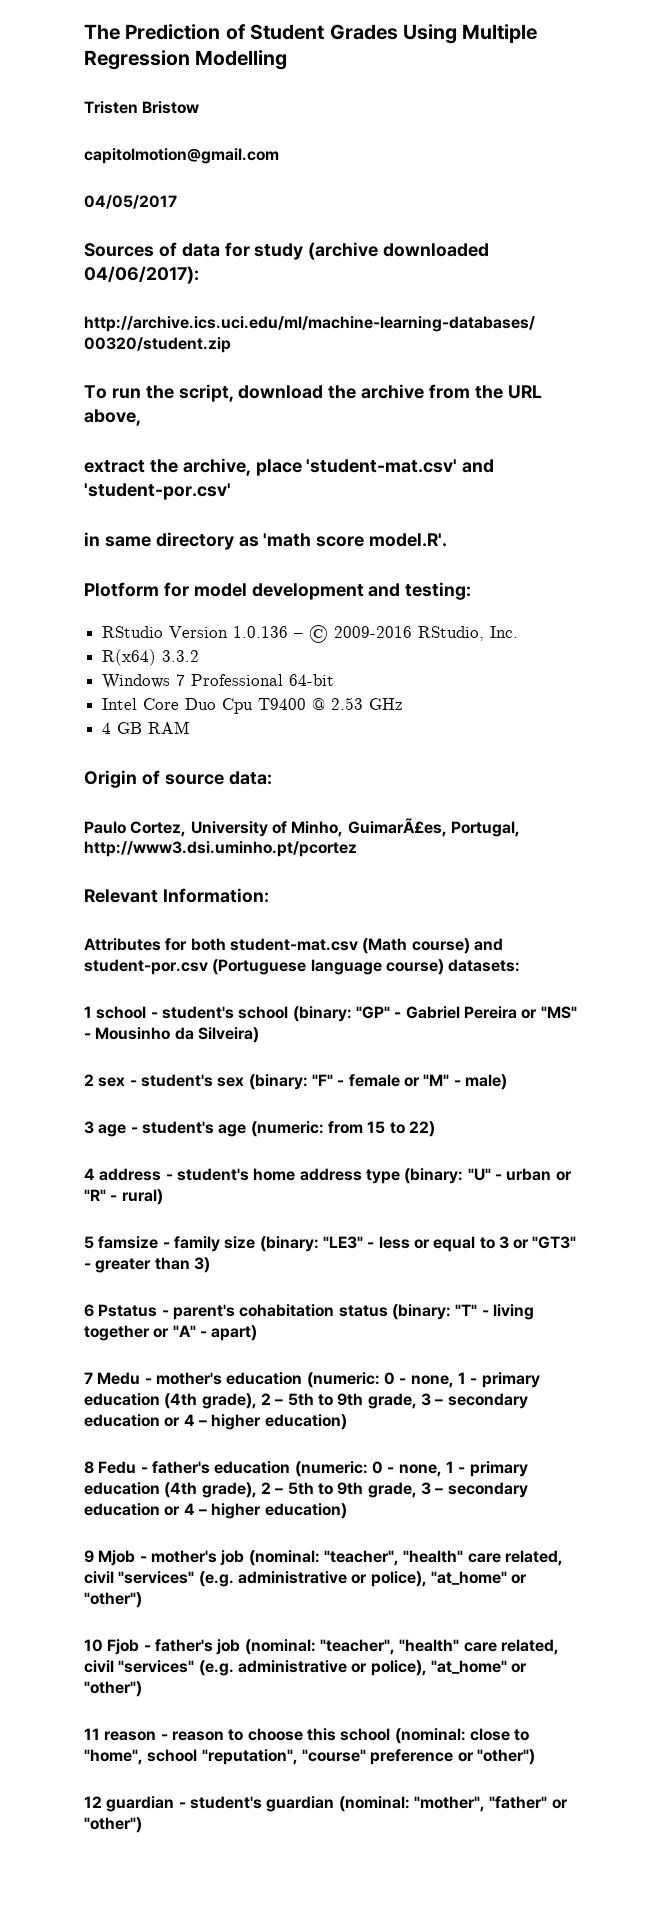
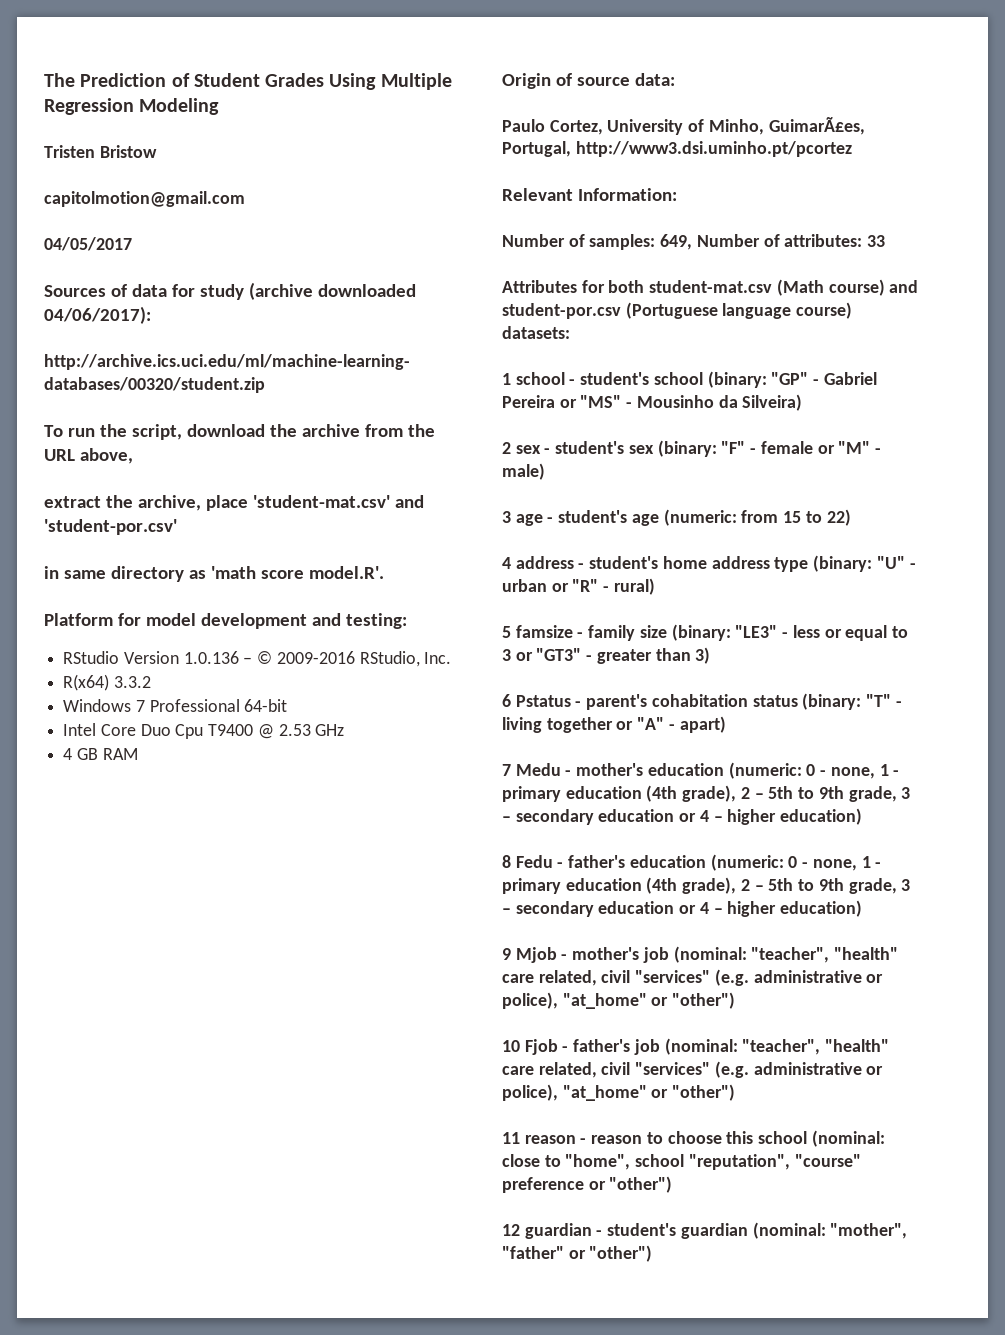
- The Prediction of Student Grades Using Multiple Regression Modelling
+ The Prediction of Student Grades Using Multiple Regression Modeling
- Plotform for model development and testing:
+ Platform for model development and testing:
+ Number of samples: 649, Number of attributes: 33

